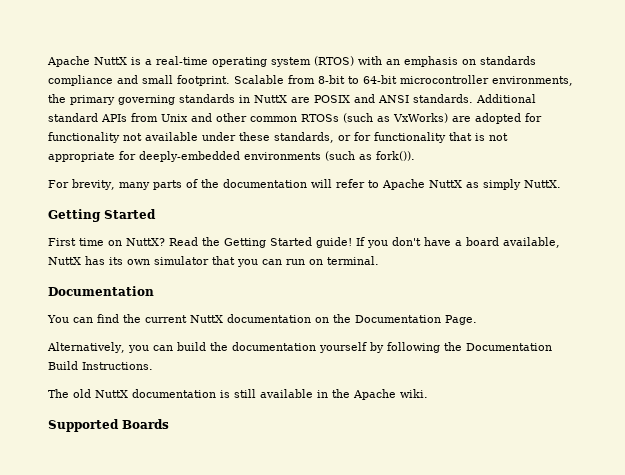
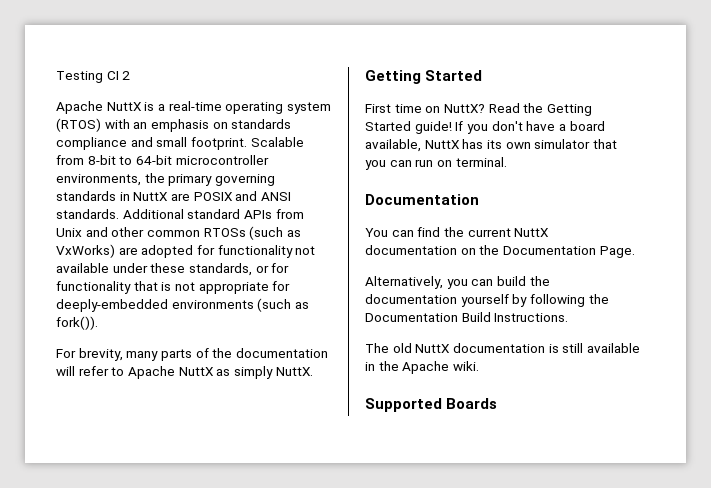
+ Testing CI 2

